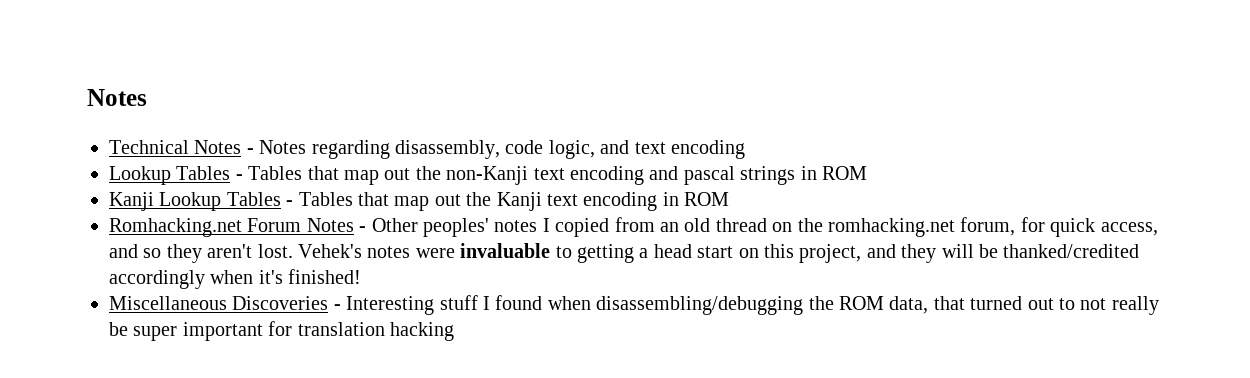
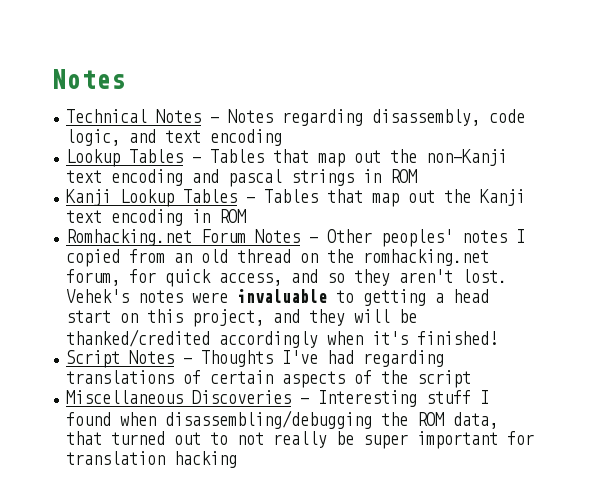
+ Script Notes - Thoughts I've had regarding translations of certain aspects of the script

